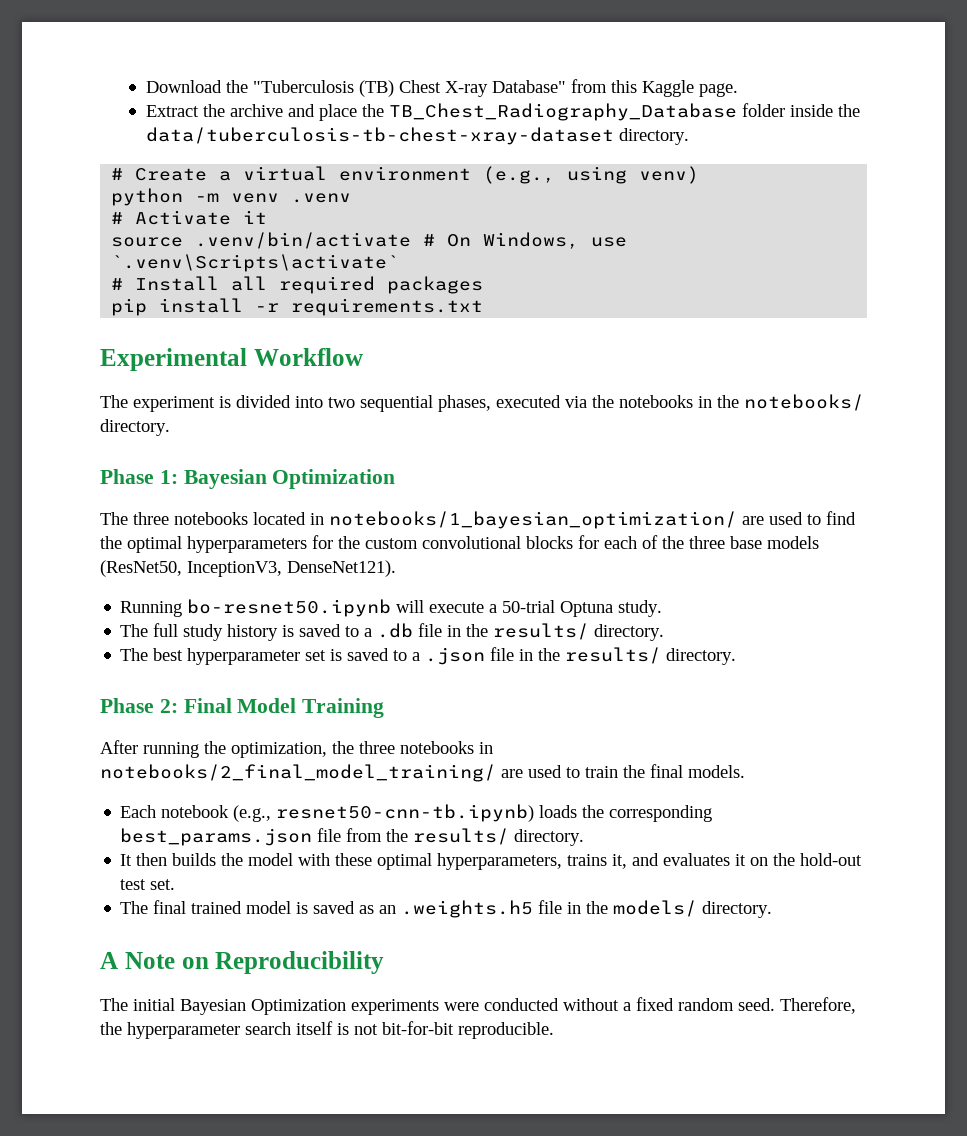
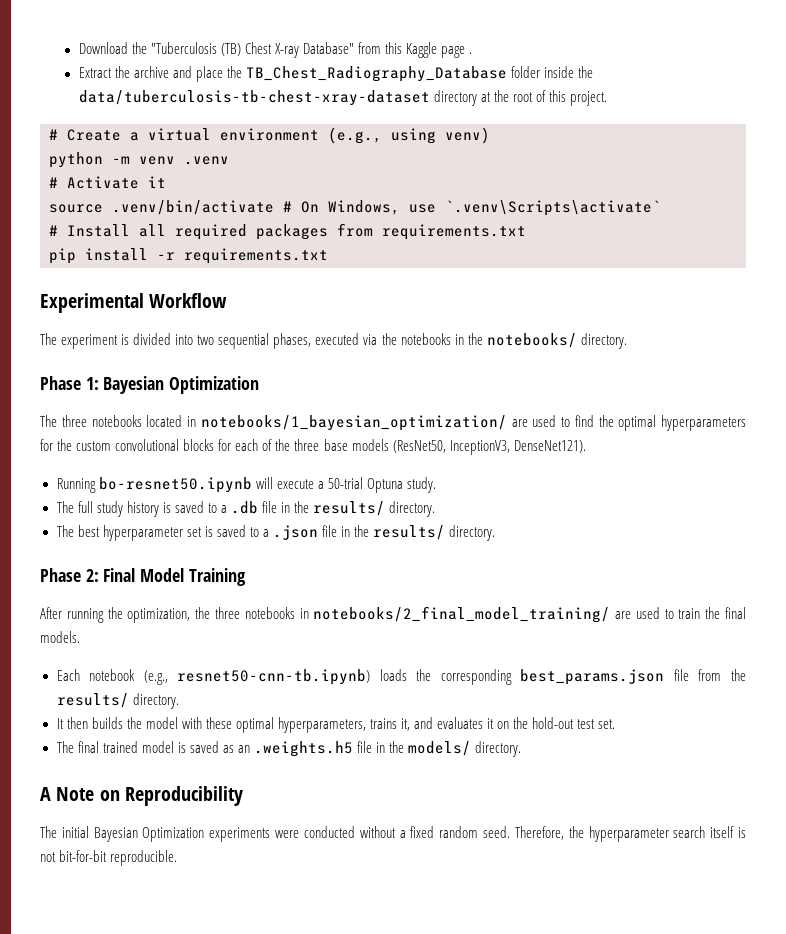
- Download the "Tuberculosis (TB) Chest X-ray Database" from this Kaggle page.
+ Download the "Tuberculosis (TB) Chest X-ray Database" from this Kaggle page .
- Extract the archive and place the TB_Chest_Radiography_Database folder inside the data/tuberculosis-tb-chest-xray-dataset directory.
+ Extract the archive and place the TB_Chest_Radiography_Database folder inside the data/tuberculosis-tb-chest-xray-dataset directory at the root of this project.
- # Install all required packages
+ # Install all required packages from requirements.txt

